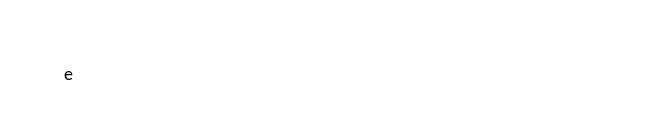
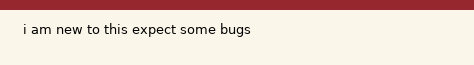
- e
+ i am new to this expect some bugs

